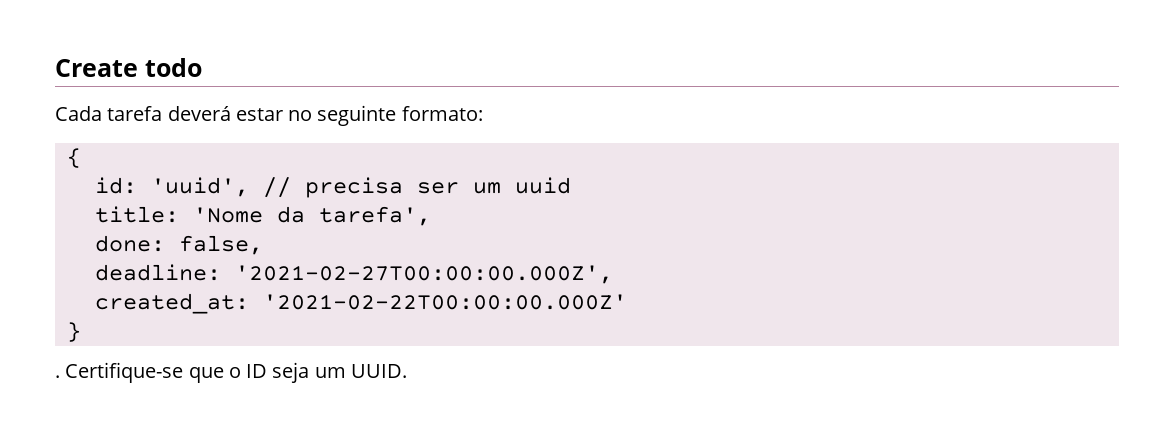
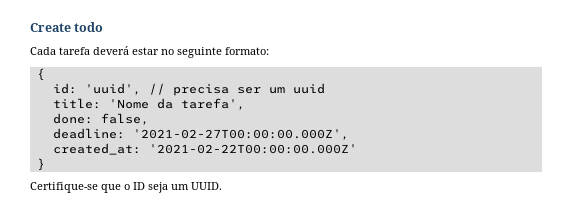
- .

